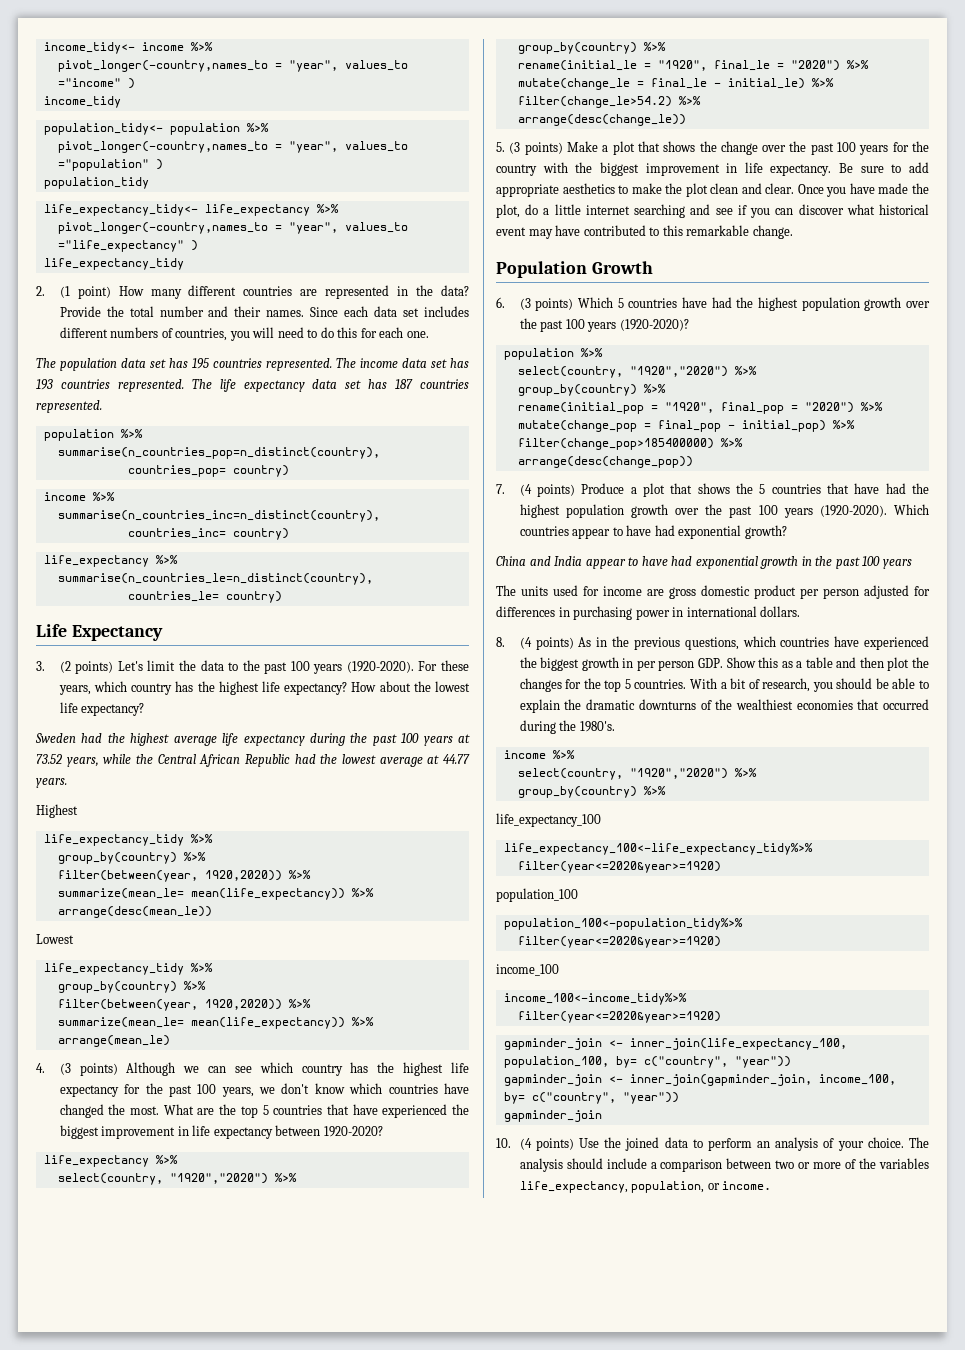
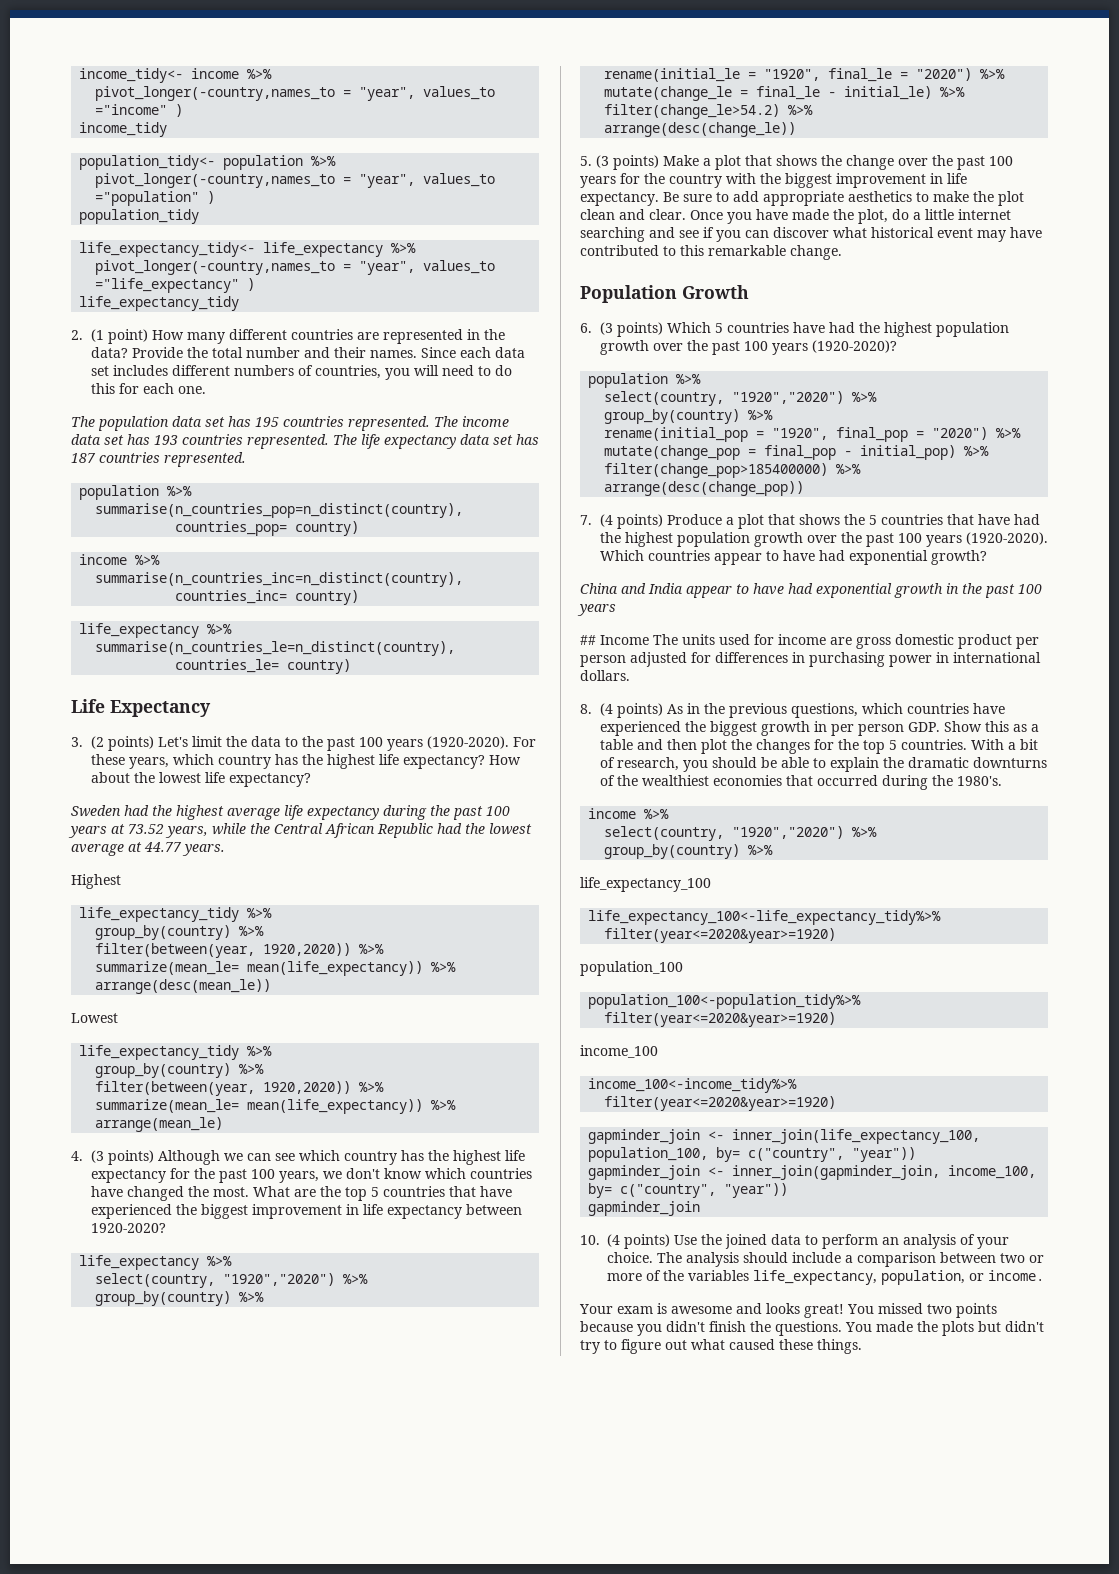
- The units used for income are gross domestic product per person adjusted for differences in purchasing power in international dollars.
+ ## Income The units used for income are gross domestic product per person adjusted for differences in purchasing power in international dollars.
+ Your exam is awesome and looks great! You missed two points because you didn't finish the questions. You made the plots but didn't try to figure out what caused these things.

